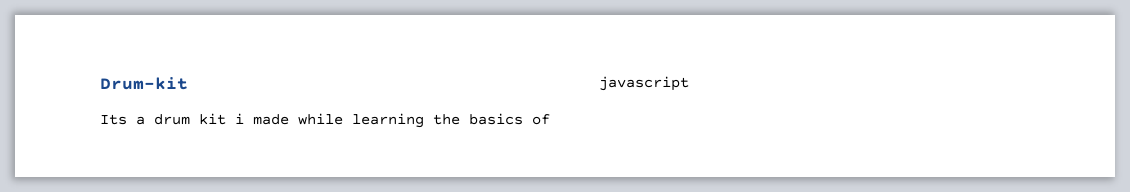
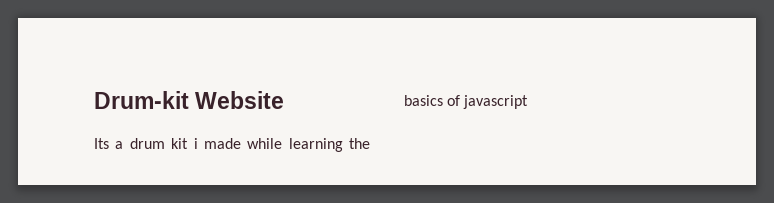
- Drum-kit
+ Drum-kit Website

